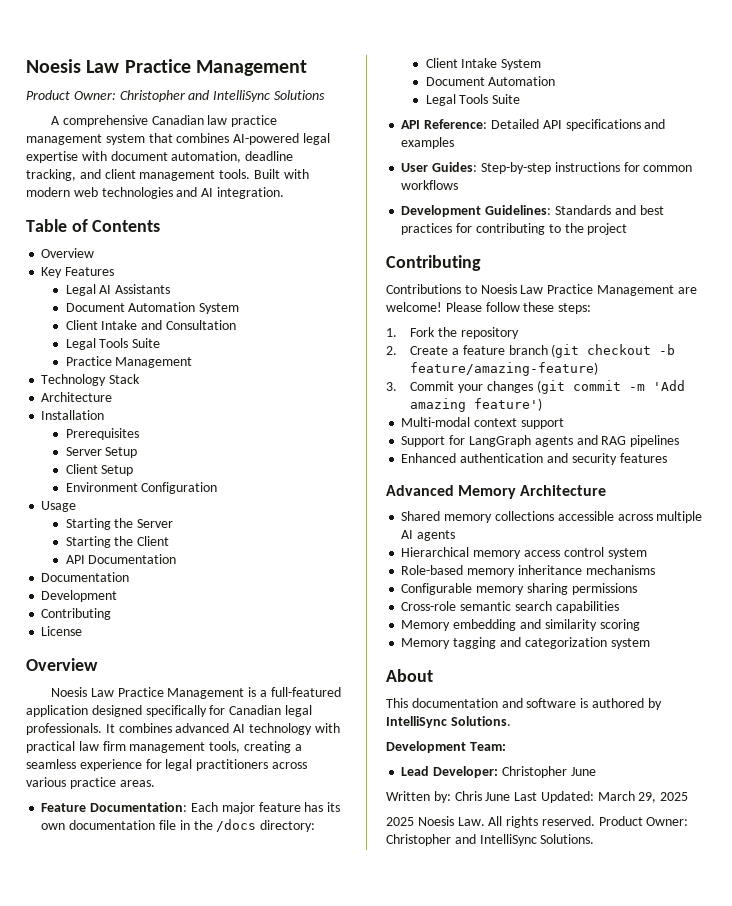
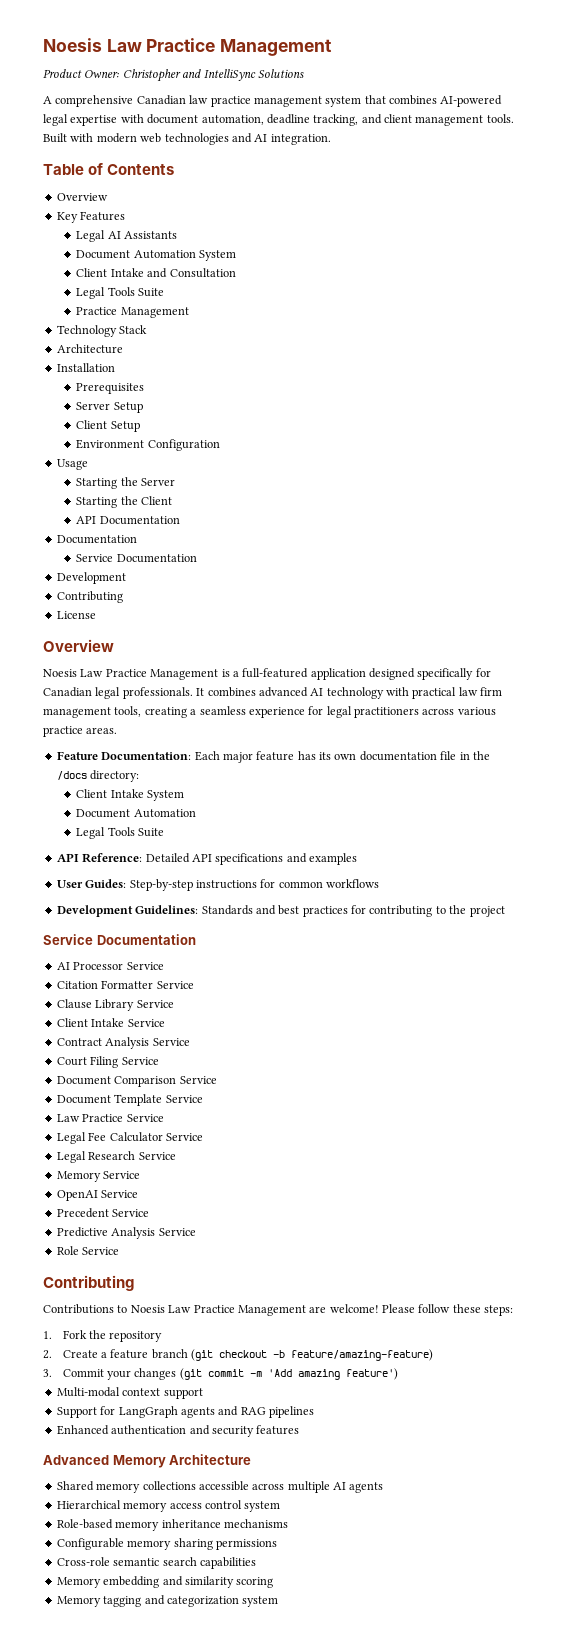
  API Documentation
  Documentation
+ Service Documentation
  Development Guidelines: Standards and best practices for contributing to the project
+ Service Documentation
+ AI Processor Service
+ Citation Formatter Service
+ Clause Library Service
+ Client Intake Service
+ Contract Analysis Service
+ Court Filing Service
+ Document Comparison Service
+ Document Template Service
+ Law Practice Service
+ Legal Fee Calculator Service
+ Legal Research Service
+ Memory Service
+ OpenAI Service
+ Precedent Service
+ Predictive Analysis Service
+ Role Service
- About
- This documentation and software is authored by IntelliSync Solutions.
- Development Team:
- Lead Developer: Christopher June
- Written by: Chris June Last Updated: March 29, 2025
- 2025 Noesis Law. All rights reserved. Product Owner: Christopher and IntelliSync Solutions.

